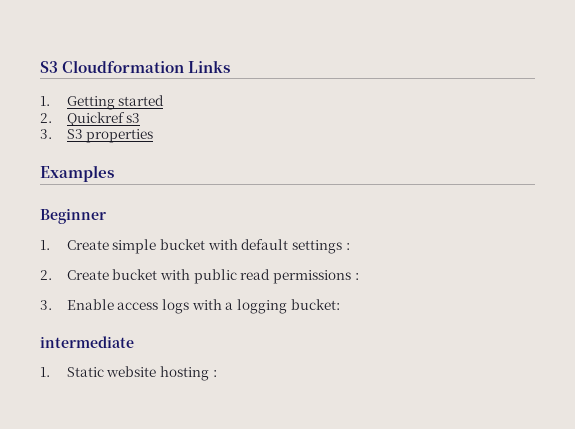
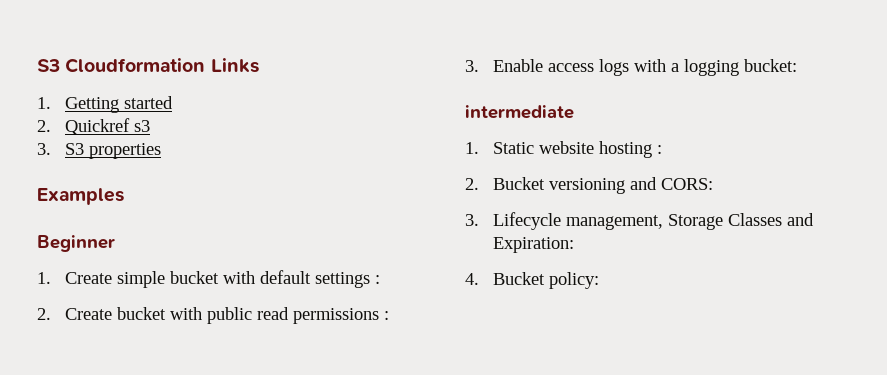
+ 2. Bucket versioning and CORS:
+ 3. Lifecycle management, Storage Classes and Expiration:
+ 4. Bucket policy:

